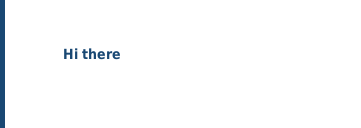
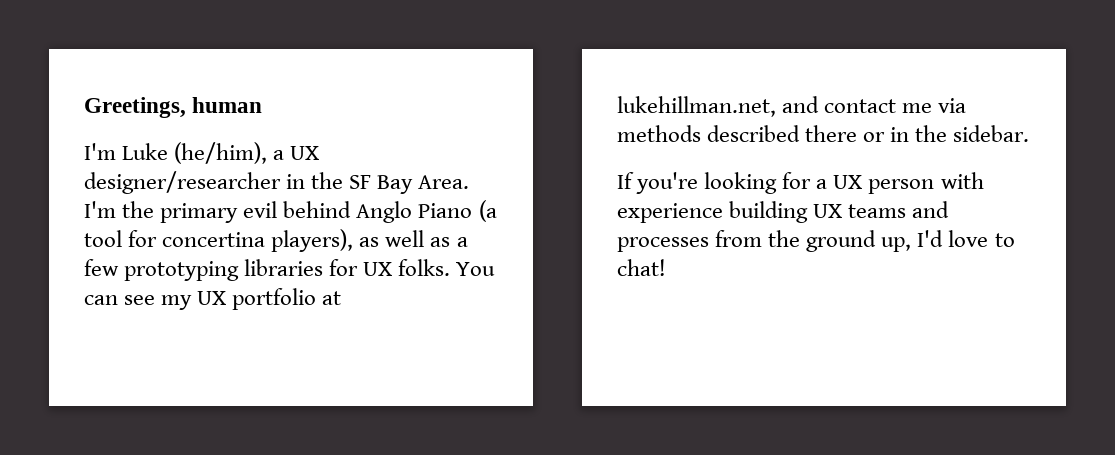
- Hi there
+ Greetings, human
+ I'm Luke (he/him), a UX designer/researcher in the SF Bay Area. I'm the primary evil behind Anglo Piano (a tool for concertina players), as well as a few prototyping libraries for UX folks. You can see my UX portfolio at lukehillman.net, and contact me via methods described there or in the sidebar.
+ If you're looking for a UX person with experience building UX teams and processes from the ground up, I'd love to chat!

